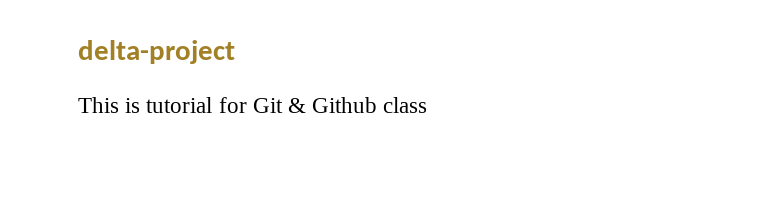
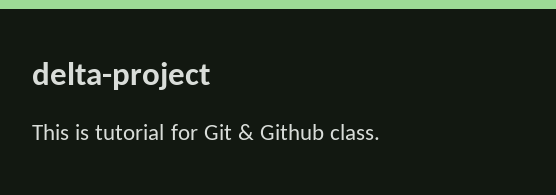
- This is tutorial for Git & Github class
+ This is tutorial for Git & Github class.

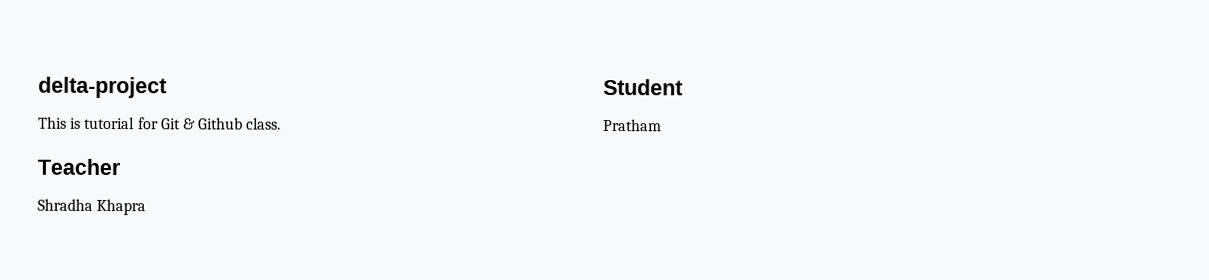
+ Teacher
+ Shradha Khapra
+ Student
+ Pratham

